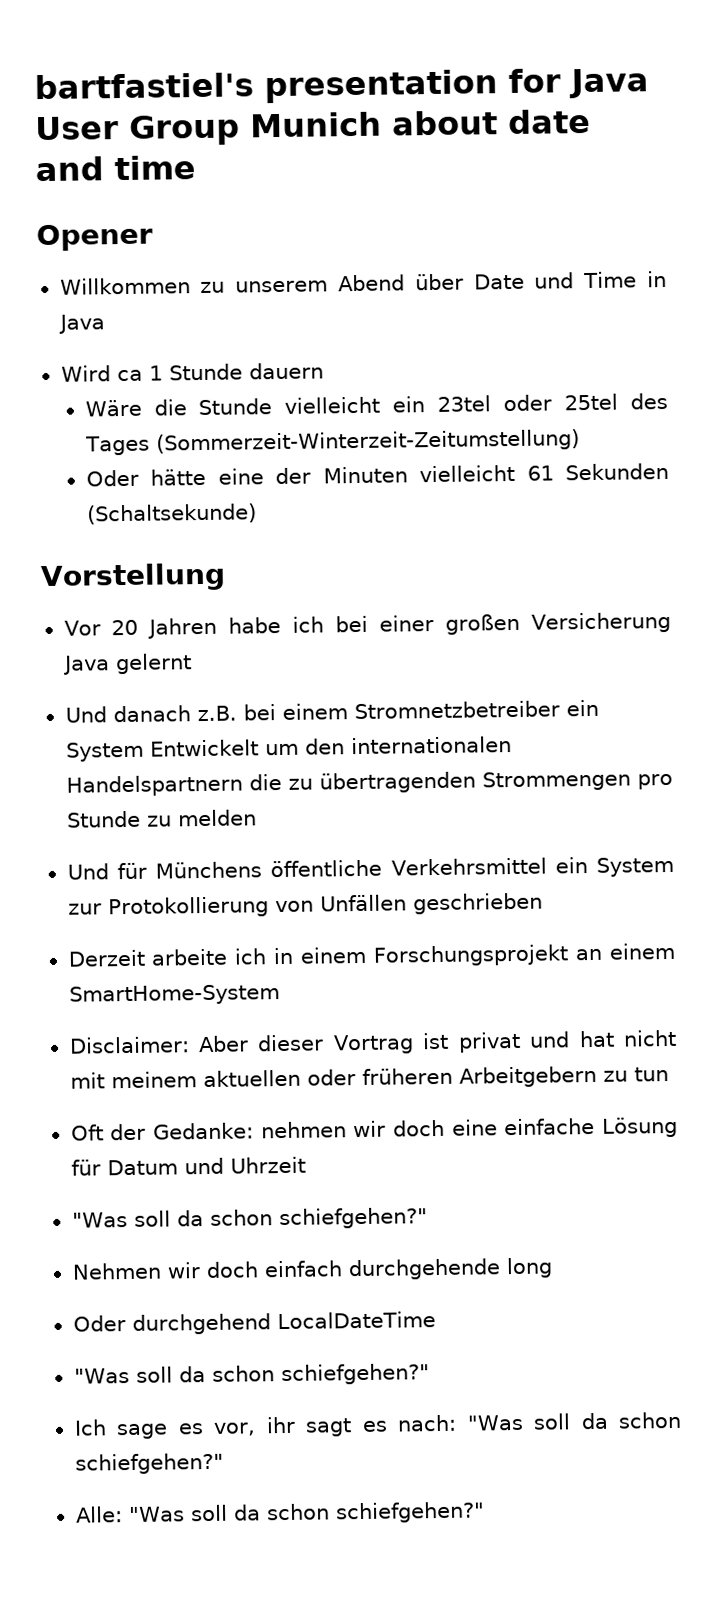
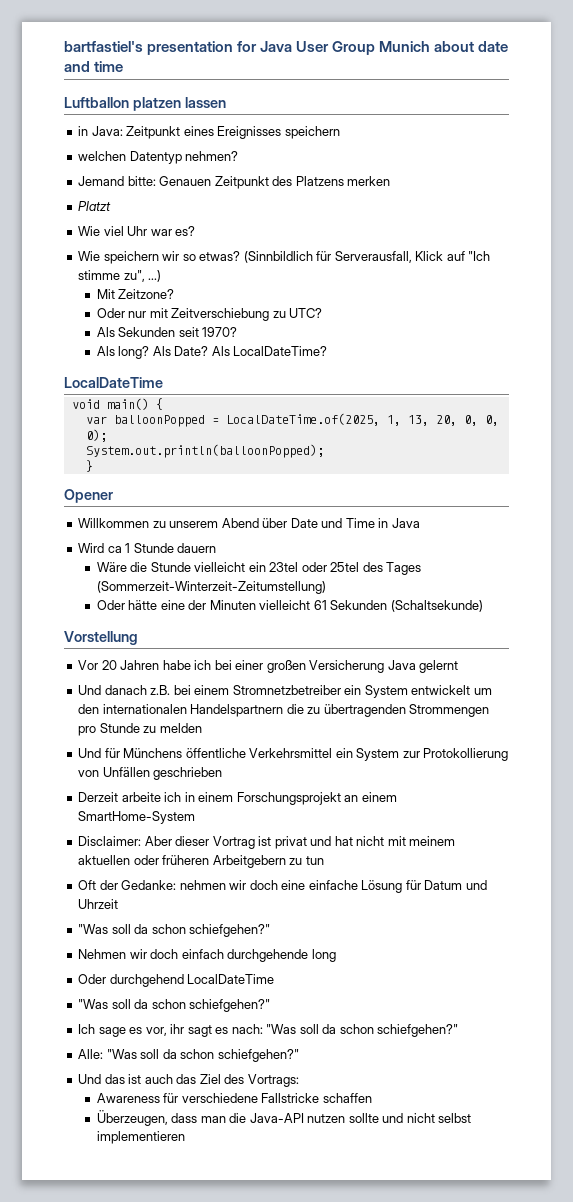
+ Luftballon platzen lassen
+ in Java: Zeitpunkt eines Ereignisses speichern
+ welchen Datentyp nehmen?
+ Jemand bitte: Genauen Zeitpunkt des Platzens merken
+ Platzt
+ Wie viel Uhr war es?
+ Wie speichern wir so etwas? (Sinnbildlich für Serverausfall, Klick auf "Ich stimme zu", ...)
+ Mit Zeitzone?
+ Oder nur mit Zeitverschiebung zu UTC?
+ Als Sekunden seit 1970?
+ Als long? Als Date? Als LocalDateTime?
+ LocalDateTime
+ void main() {
+ var balloonPopped = LocalDateTime.of(2025, 1, 13, 20, 0, 0, 0);
+ System.out.println(balloonPopped);
+ }
- Und danach z.B. bei einem Stromnetzbetreiber ein System Entwickelt um den internationalen Handelspartnern die zu übertragenden Strommengen pro Stunde zu melden
+ Und danach z.B. bei einem Stromnetzbetreiber ein System entwickelt um den internationalen Handelspartnern die zu übertragenden Strommengen pro Stunde zu melden
+ Und das ist auch das Ziel des Vortrags:
+ Awareness für verschiedene Fallstricke schaffen
+ Überzeugen, dass man die Java-API nutzen sollte und nicht selbst implementieren

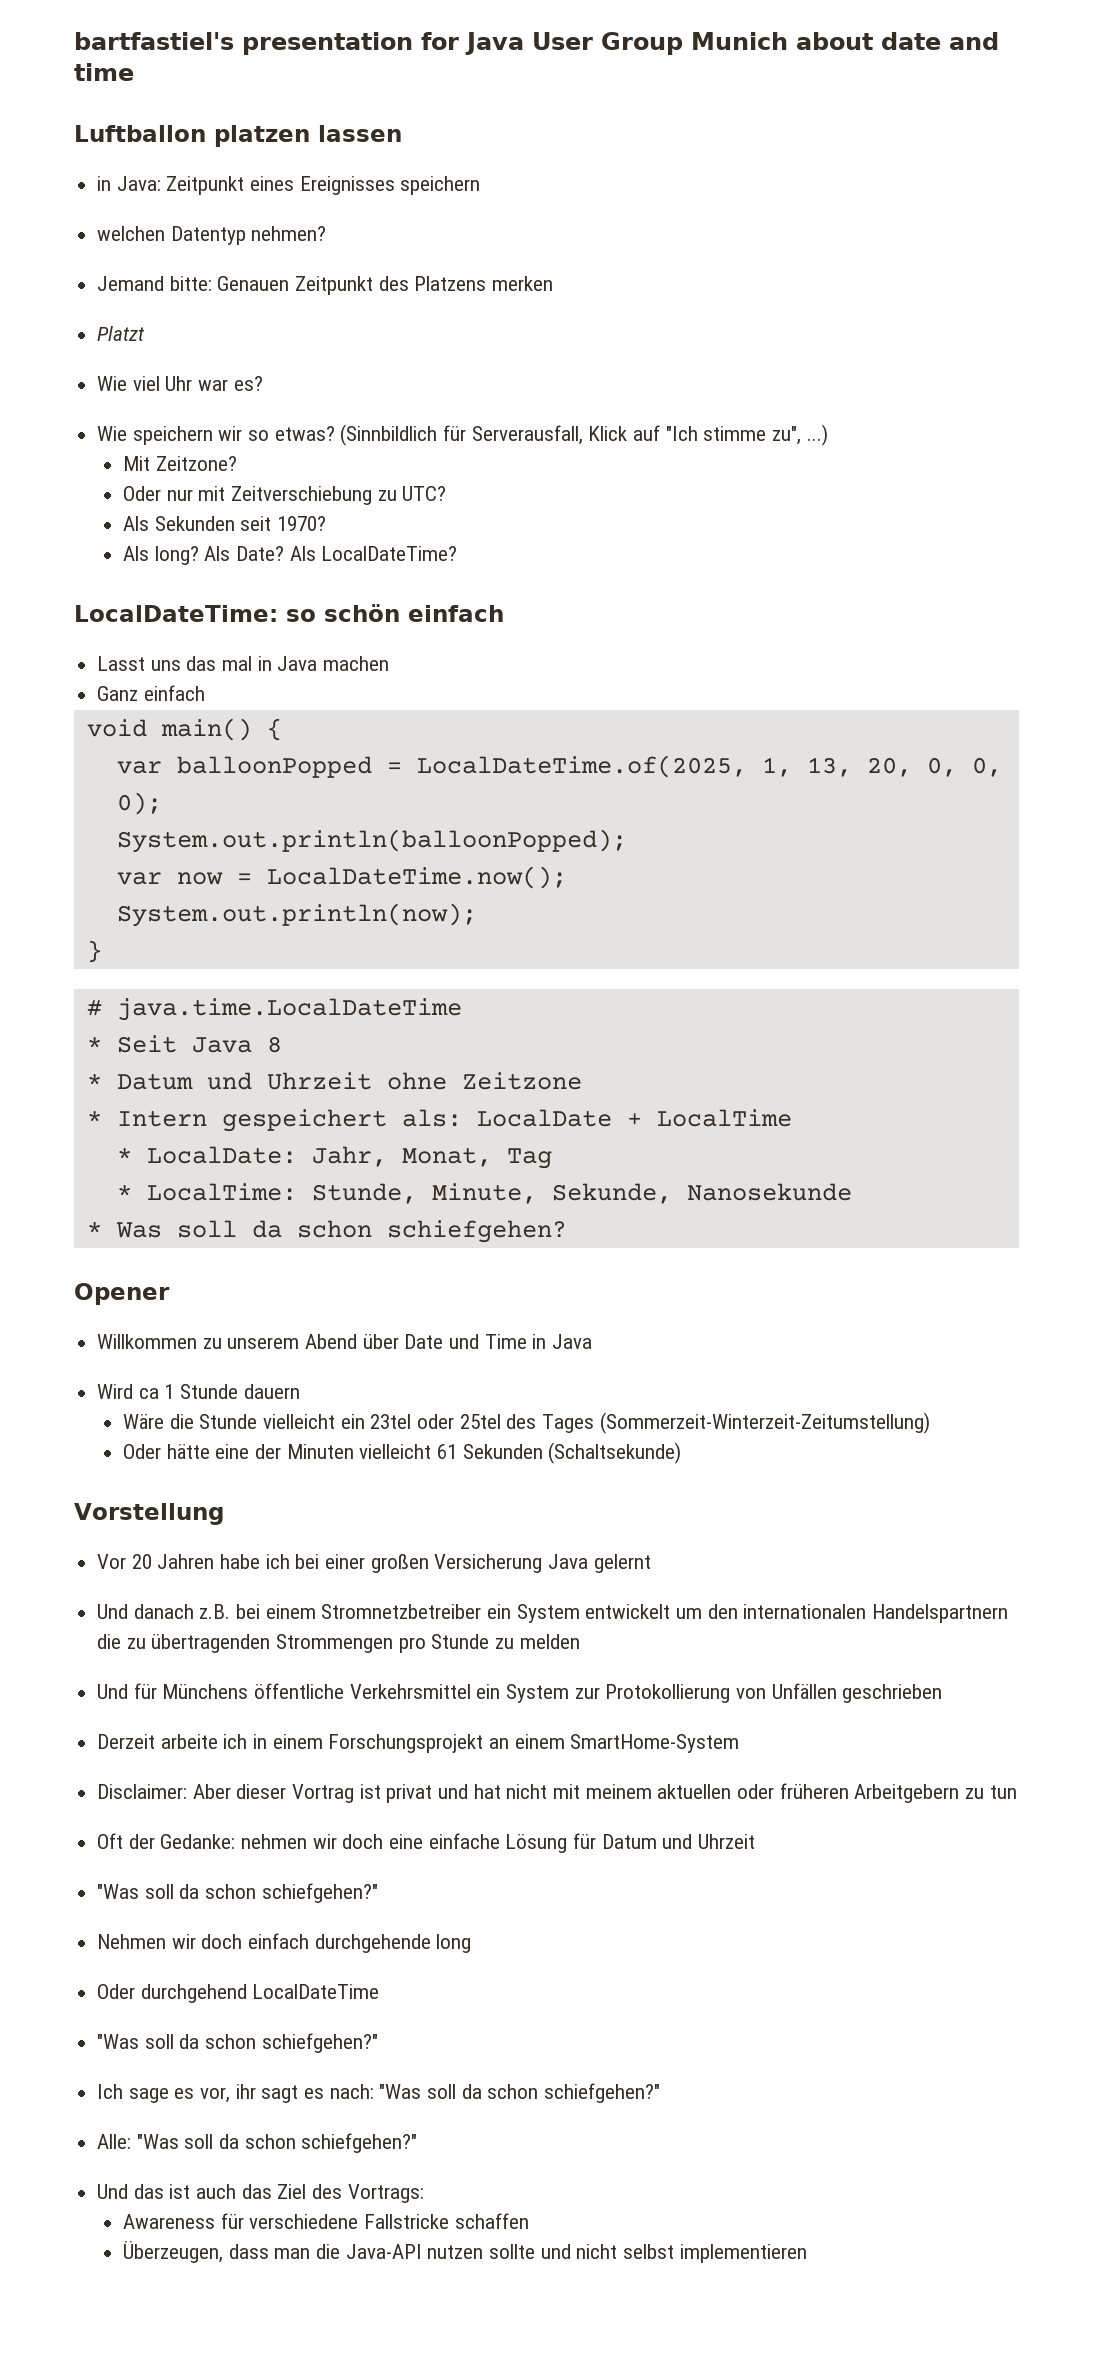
  Als LocalDateTime?
- LocalDateTime
+ LocalDateTime: so schön einfach
+ Lasst uns das mal in Java machen
+ Ganz einfach
+ var now = LocalDateTime.now();
+ System.out.println(now);
  }
+ # java.time.LocalDateTime
+ * Seit Java 8
+ * Datum und Uhrzeit ohne Zeitzone
+ * Intern gespeichert als: LocalDate + LocalTime
+ * LocalDate: Jahr, Monat, Tag
+ * LocalTime: Stunde, Minute, Sekunde, Nanosekunde
+ * Was soll da schon schiefgehen?

